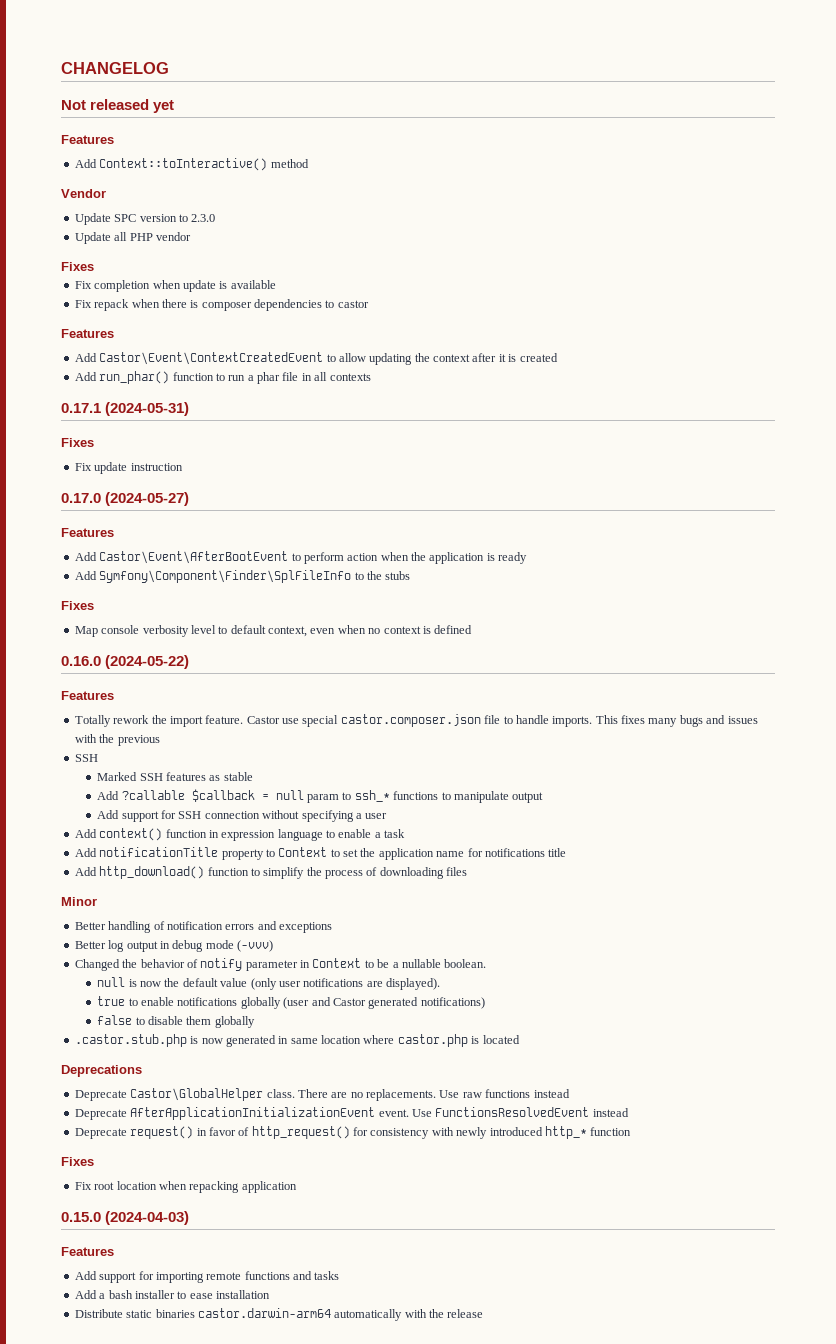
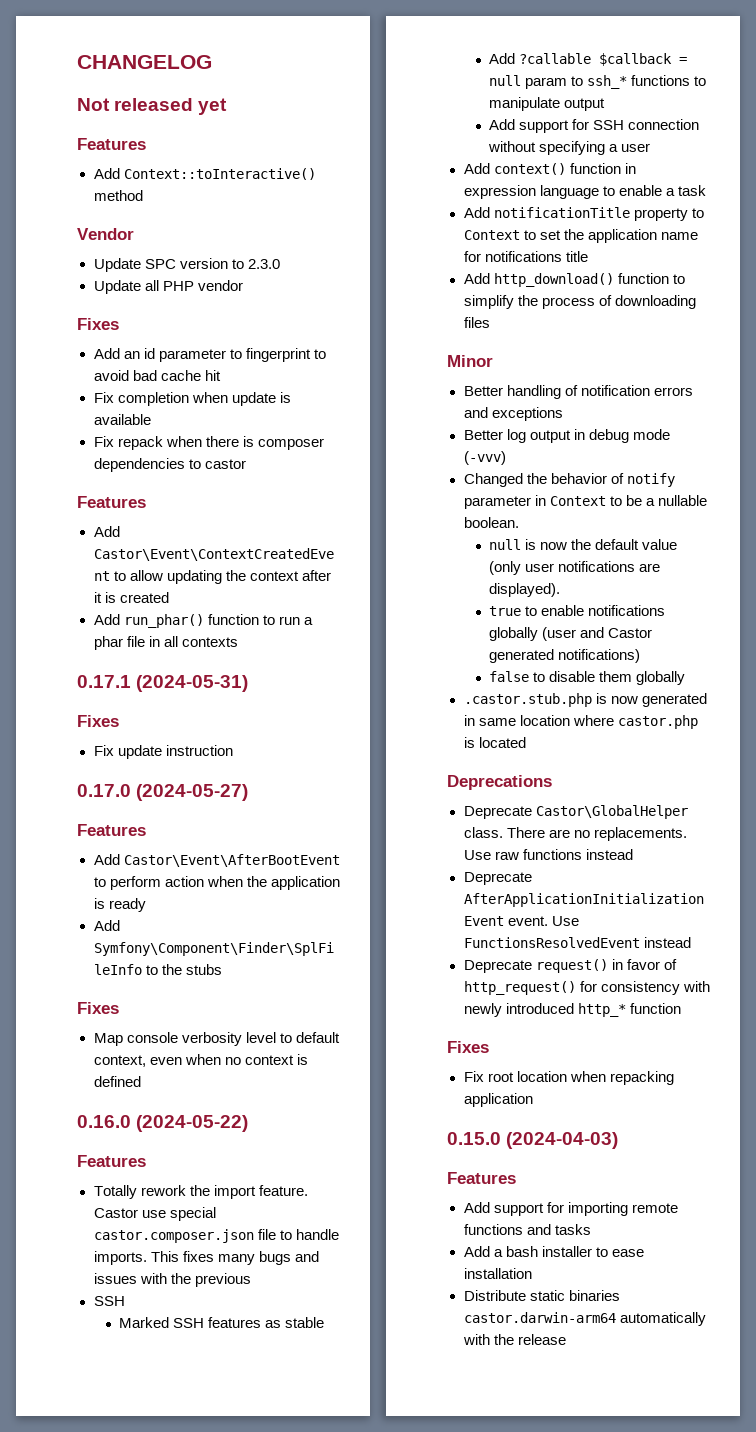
+ Add an id parameter to fingerprint to avoid bad cache hit

